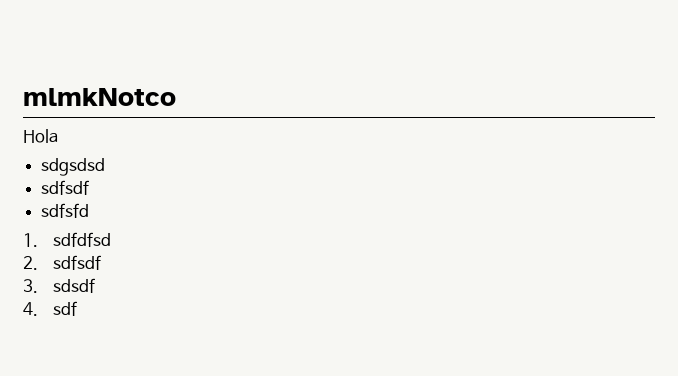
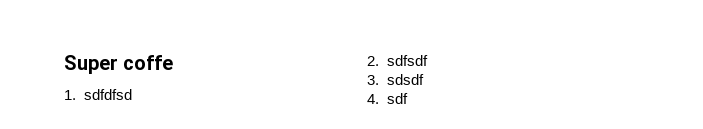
- mlmkNotco
- Hola
- sdgsdsd
- sdfsdf
- sdfsfd
+ Super coffe

